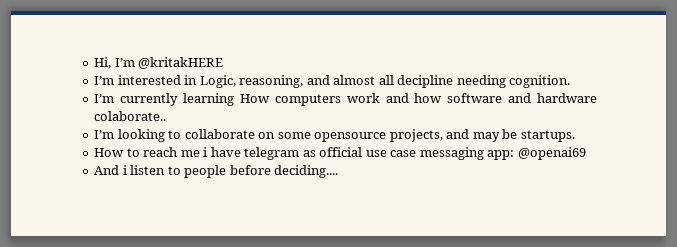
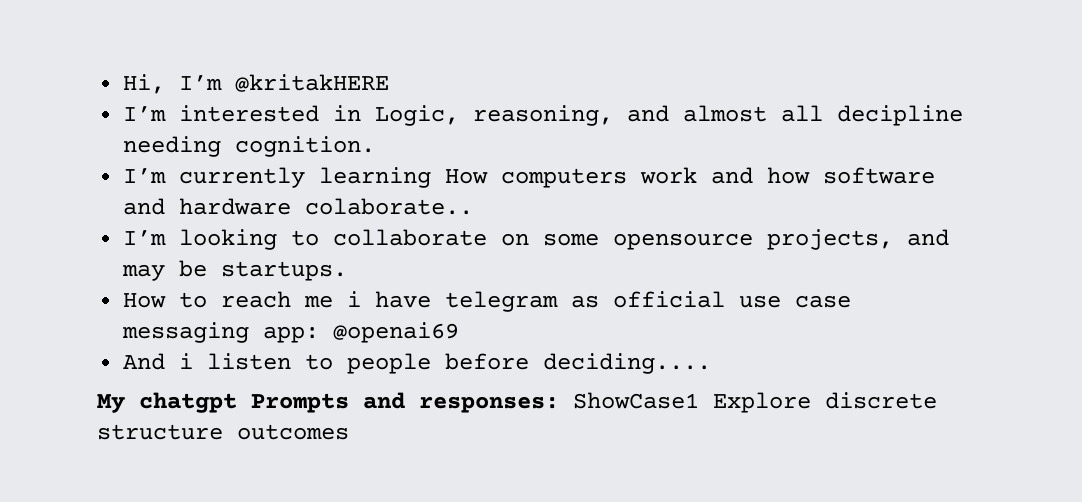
+ My chatgpt Prompts and responses: ShowCase1 Explore discrete structure outcomes

